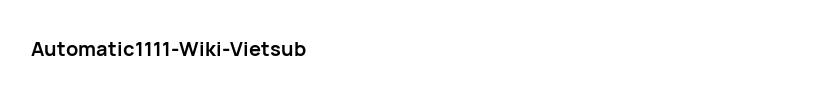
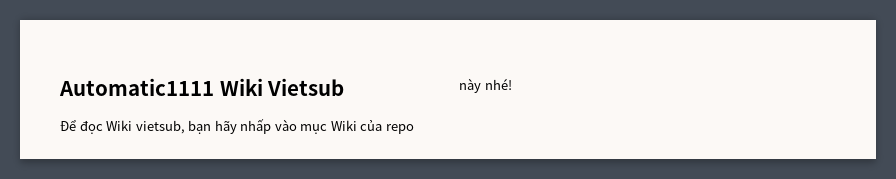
- Automatic1111-Wiki-Vietsub
+ Automatic1111 Wiki Vietsub
+ Để đọc Wiki vietsub, bạn hãy nhấp vào mục Wiki của repo này nhé!

